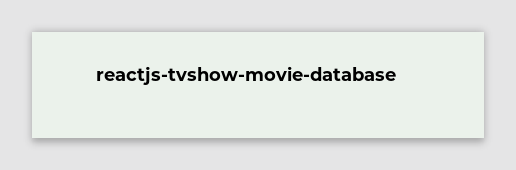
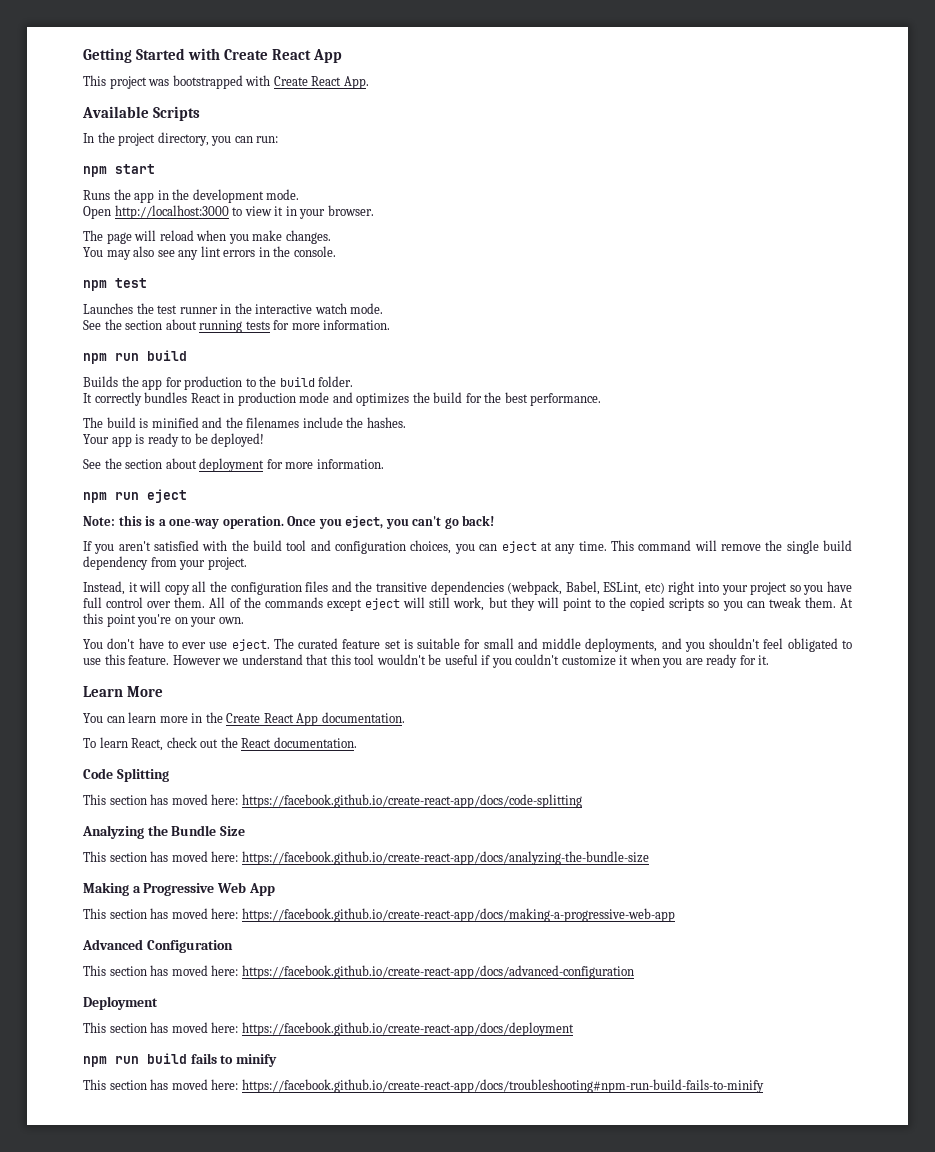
- reactjs-tvshow-movie-database
+ Getting Started with Create React App
+ This project was bootstrapped with Create React App.
+ Available Scripts
+ In the project directory, you can run:
+ npm start
+ Runs the app in the development mode.
+ Open http://localhost:3000 to view it in your browser.
+ The page will reload when you make changes.
+ You may also see any lint errors in the console.
+ npm test
+ Launches the test runner in the interactive watch mode.
+ See the section about running tests for more information.
+ npm run build
+ Builds the app for production to the build folder.
+ It correctly bundles React in production mode and optimizes the build for the best performance.
+ The build is minified and the filenames include the hashes.
+ Your app is ready to be deployed!
+ See the section about deployment for more information.
+ npm run eject
+ Note: this is a one-way operation. Once you eject, you can't go back!
+ If you aren't satisfied with the build tool and configuration choices, you can eject at any time. This command will remove the single build dependency from your project.
+ Instead, it will copy all the configuration files and the transitive dependencies (webpack, Babel, ESLint, etc) right into your project so you have full control over them. All of the commands except eject will still work, but they will point to the copied scripts so you can tweak them. At this point you're on your own.
+ You don't have to ever use eject. The curated feature set is suitable for small and middle deployments, and you shouldn't feel obligated to use this feature. However we understand that this tool wouldn't be useful if you couldn't customize it when you are ready for it.
+ Learn More
+ You can learn more in the Create React App documentation.
+ To learn React, check out the React documentation.
+ Code Splitting
+ This section has moved here: https://facebook.github.io/create-react-app/docs/code-splitting
+ Analyzing the Bundle Size
+ This section has moved here: https://facebook.github.io/create-react-app/docs/analyzing-the-bundle-size
+ Making a Progressive Web App
+ This section has moved here: https://facebook.github.io/create-react-app/docs/making-a-progressive-web-app
+ Advanced Configuration
+ This section has moved here: https://facebook.github.io/create-react-app/docs/advanced-configuration
+ Deployment
+ This section has moved here: https://facebook.github.io/create-react-app/docs/deployment
+ npm run build fails to minify
+ This section has moved here: https://facebook.github.io/create-react-app/docs/troubleshooting#npm-run-build-fails-to-minify

